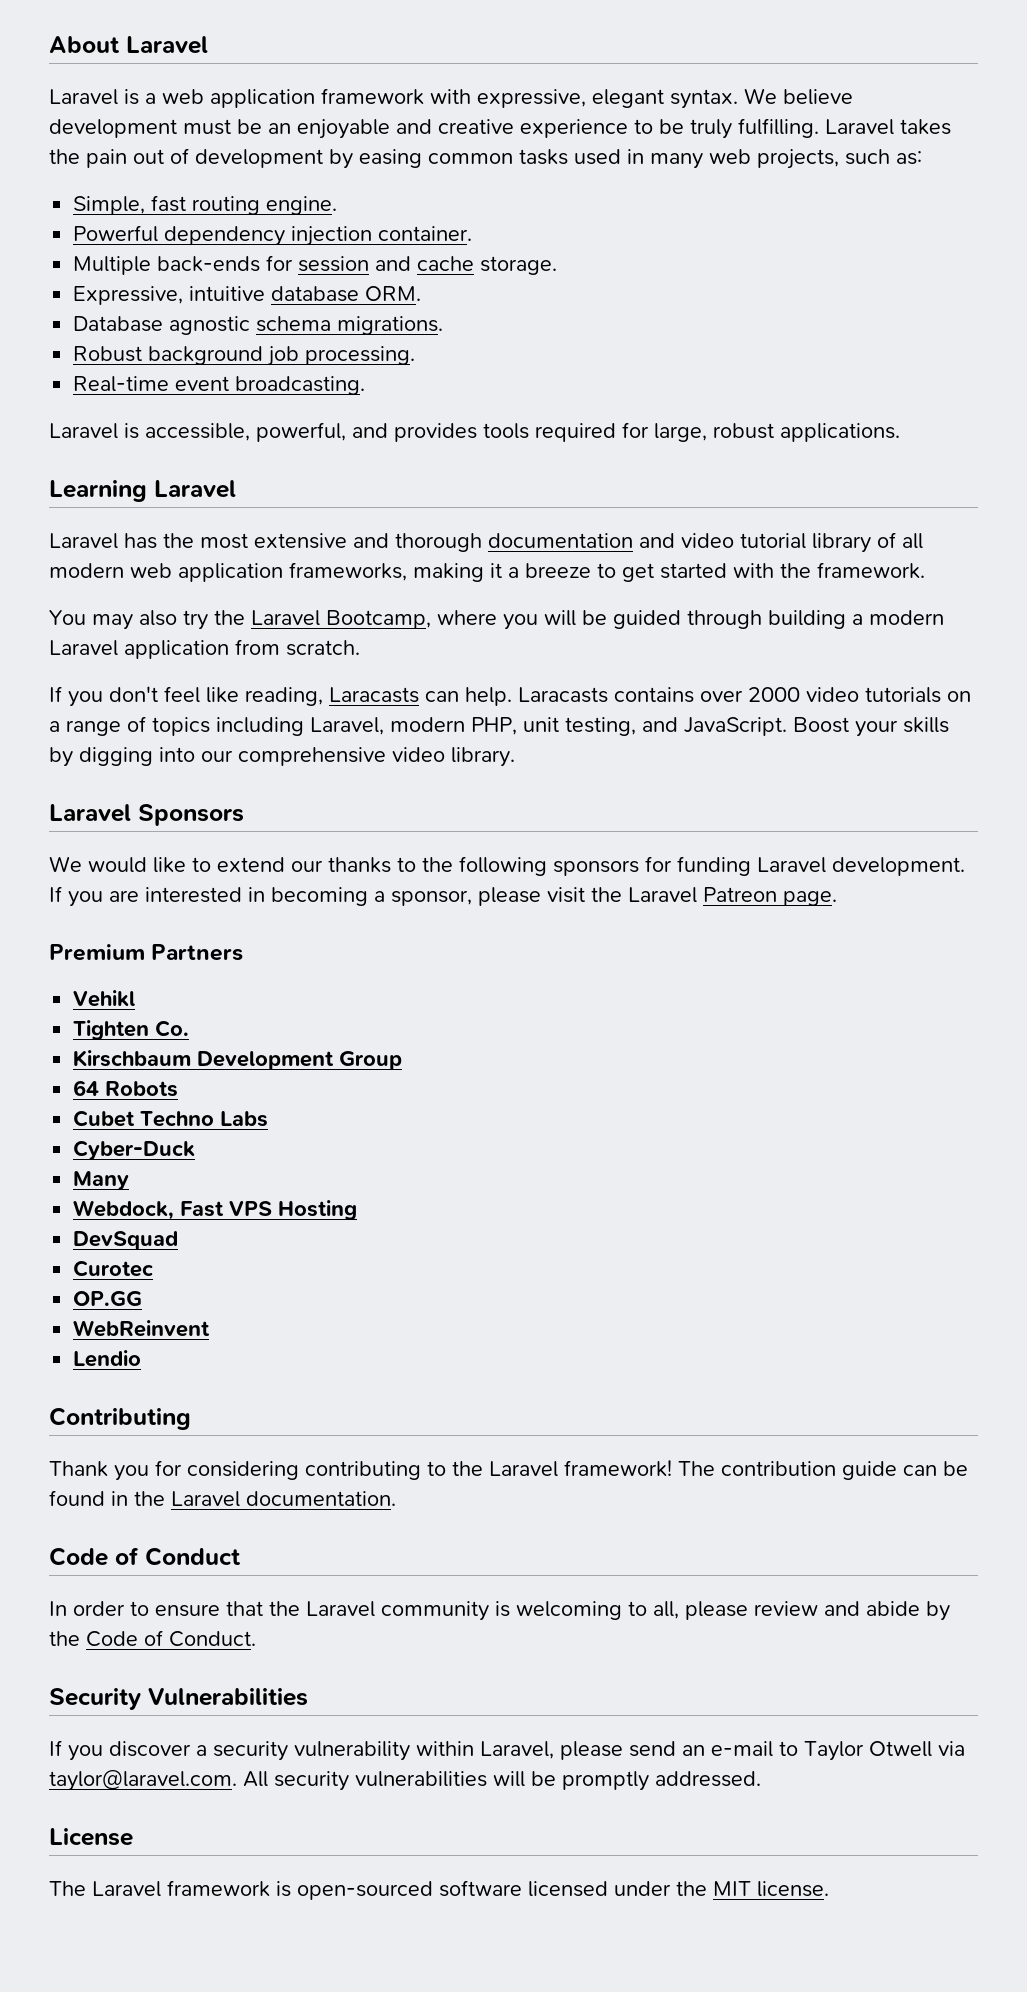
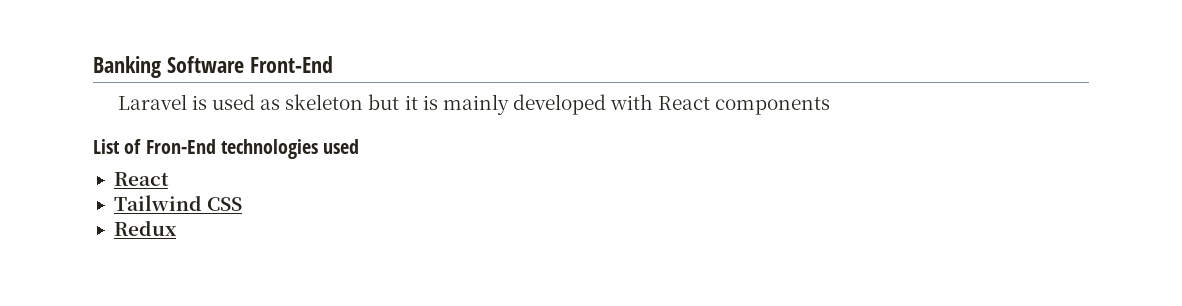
- About Laravel
- Laravel is a web application framework with expressive, elegant syntax. We believe development must be an enjoyable and creative experience to be truly fulfilling. Laravel takes the pain out of development by easing common tasks used in many web projects, such as:
- Simple, fast routing engine.
- Powerful dependency injection container.
- Multiple back-ends for session and cache storage.
- Expressive, intuitive database ORM.
- Database agnostic schema migrations.
- Robust background job processing.
- Real-time event broadcasting.
- Laravel is accessible, powerful, and provides tools required for large, robust applications.
- Learning Laravel
- Laravel has the most extensive and thorough documentation and video tutorial library of all modern web application frameworks, making it a breeze to get started with the framework.
- You may also try the Laravel Bootcamp, where you will be guided through building a modern Laravel application from scratch.
- If you don't feel like reading, Laracasts can help. Laracasts contains over 2000 video tutorials on a range of topics including Laravel, modern PHP, unit testing, and JavaScript. Boost your skills by digging into our comprehensive video library.
- Laravel Sponsors
- We would like to extend our thanks to the following sponsors for funding Laravel development. If you are interested in becoming a sponsor, please visit the Laravel Patreon page.
- Premium Partners
- Vehikl
- Tighten Co.
- Kirschbaum Development Group
- 64 Robots
- Cubet Techno Labs
- Cyber-Duck
- Many
- Webdock, Fast VPS Hosting
- DevSquad
- Curotec
- OP.GG
- WebReinvent
- Lendio
- Contributing
- Thank you for considering contributing to the Laravel framework! The contribution guide can be found in the Laravel documentation.
- Code of Conduct
- In order to ensure that the Laravel community is welcoming to all, please review and abide by the Code of Conduct.
- Security Vulnerabilities
- If you discover a security vulnerability within Laravel, please send an e-mail to Taylor Otwell via taylor@laravel.com. All security vulnerabilities will be promptly addressed.
- License
- The Laravel framework is open-sourced software licensed under the MIT license.
+ Banking Software Front-End
+ Laravel is used as skeleton but it is mainly developed with React components
+ List of Fron-End technologies used
+ React
+ Tailwind CSS
+ Redux

